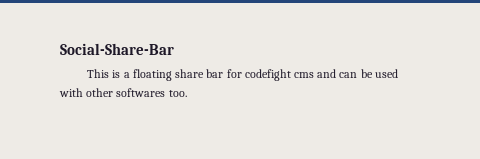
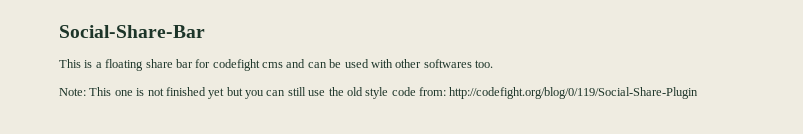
+ Note: This one is not finished yet but you can still use the old style code from: http://codefight.org/blog/0/119/Social-Share-Plugin

